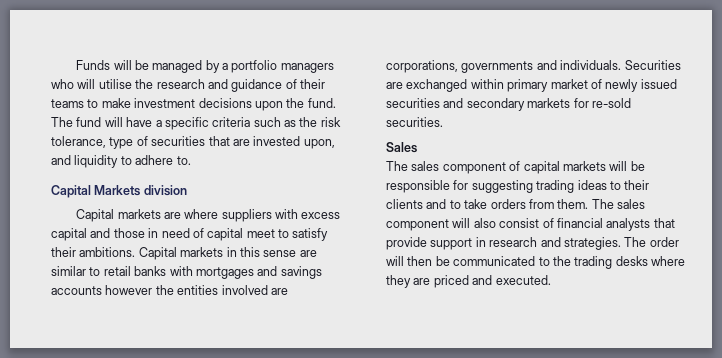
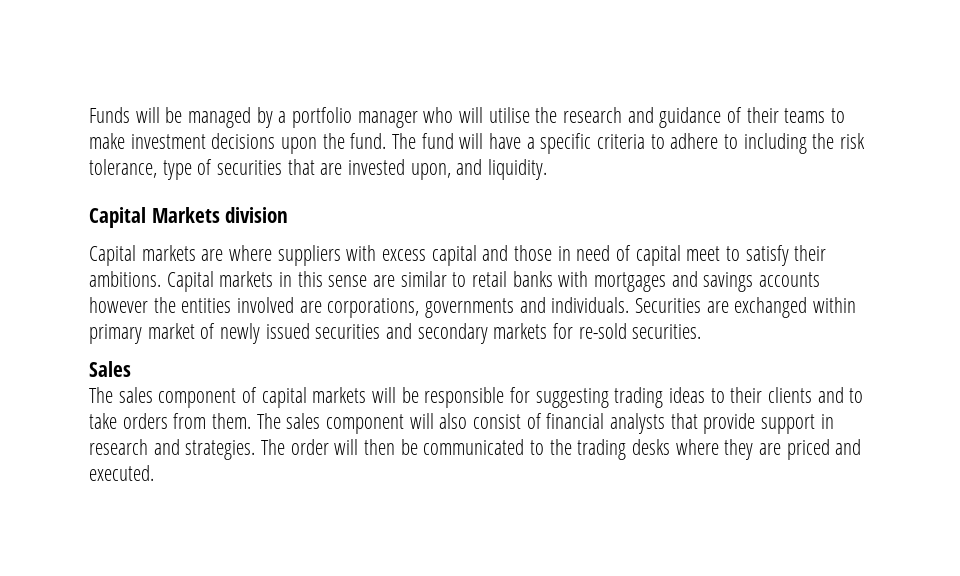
- Funds will be managed by a portfolio managers who will utilise the research and guidance of their teams to make investment decisions upon the fund.
+ Funds will be managed by a portfolio manager who will utilise the research and guidance of their teams to make investment decisions upon the fund.
- The fund will have a specific criteria such as the risk tolerance, type of securities that are invested upon, and liquidity to adhere to.
+ The fund will have a specific criteria to adhere to including the risk tolerance, type of securities that are invested upon, and liquidity.

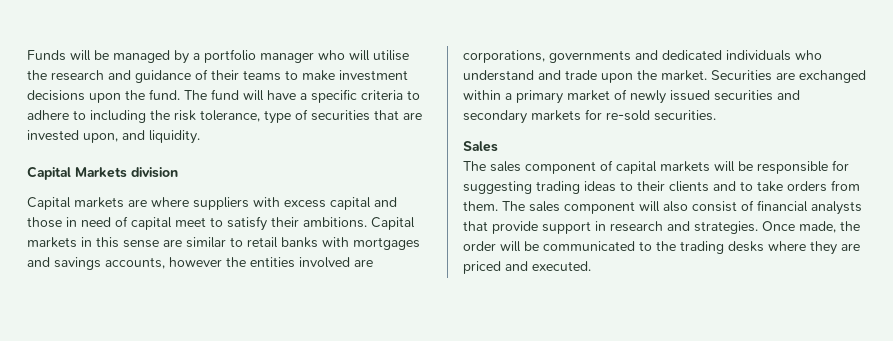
- Capital markets in this sense are similar to retail banks with mortgages and savings accounts however the entities involved are corporations, governments and individuals.
+ Capital markets in this sense are similar to retail banks with mortgages and savings accounts, however the entities involved are corporations, governments and dedicated individuals who understand and trade upon the market.
- Securities are exchanged within primary market of newly issued securities and secondary markets for re-sold securities.
+ Securities are exchanged within a primary market of newly issued securities and secondary markets for re-sold securities.
- The order will then be communicated to the trading desks where they are priced and executed.
+ Once made, the order will be communicated to the trading desks where they are priced and executed.

